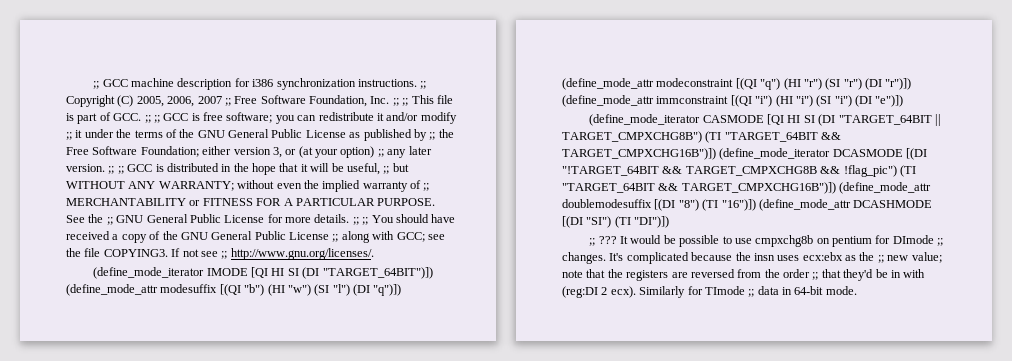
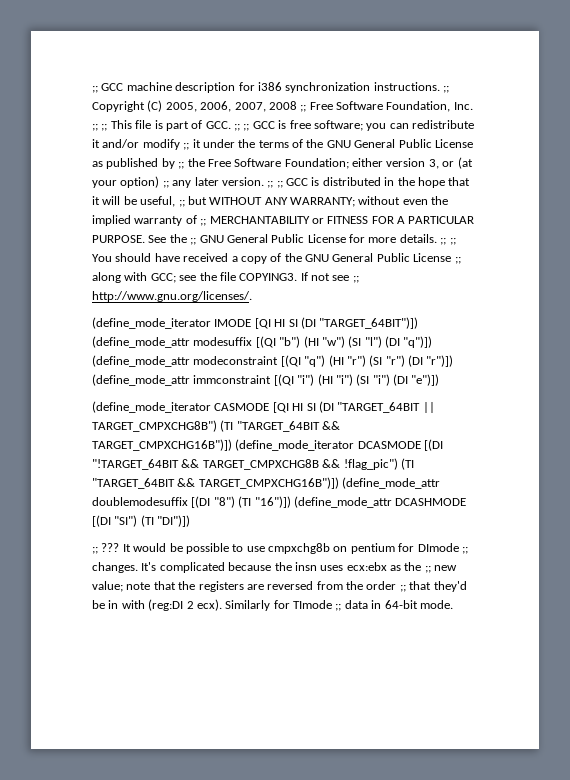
- Copyright (C) 2005, 2006, 2007 ;;
+ Copyright (C) 2005, 2006, 2007, 2008 ;;

